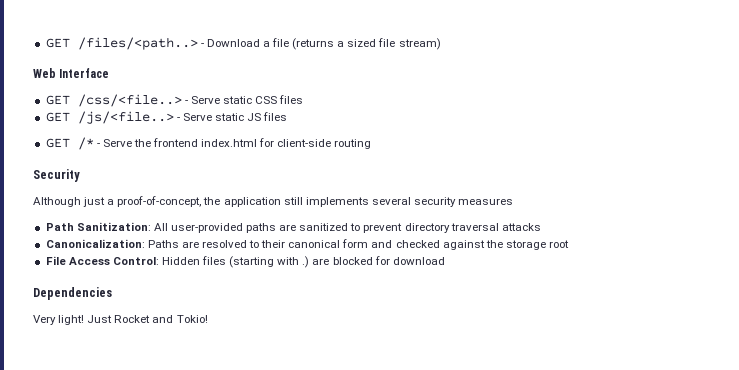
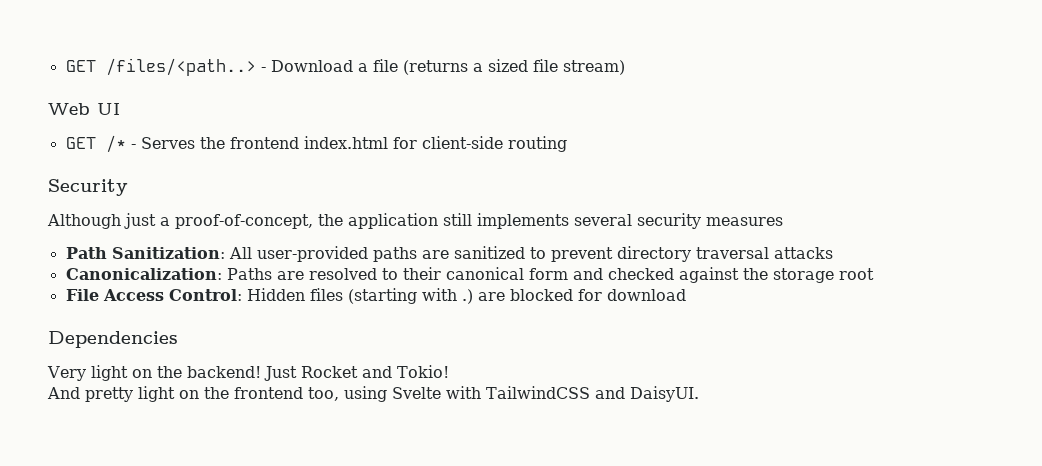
- Web Interface
- GET /css/<file..> - Serve static CSS files
- GET /js/<file..> - Serve static JS files
+ Web UI
- GET /* - Serve the frontend index.html for client-side routing
+ GET /* - Serves the frontend index.html for client-side routing
- Very light!
+ Very light on the backend!
+ And pretty light on the frontend too, using Svelte with TailwindCSS and DaisyUI.

